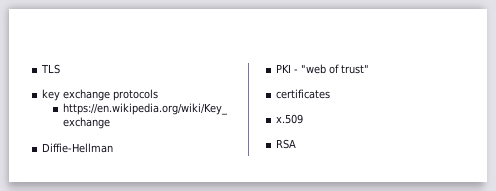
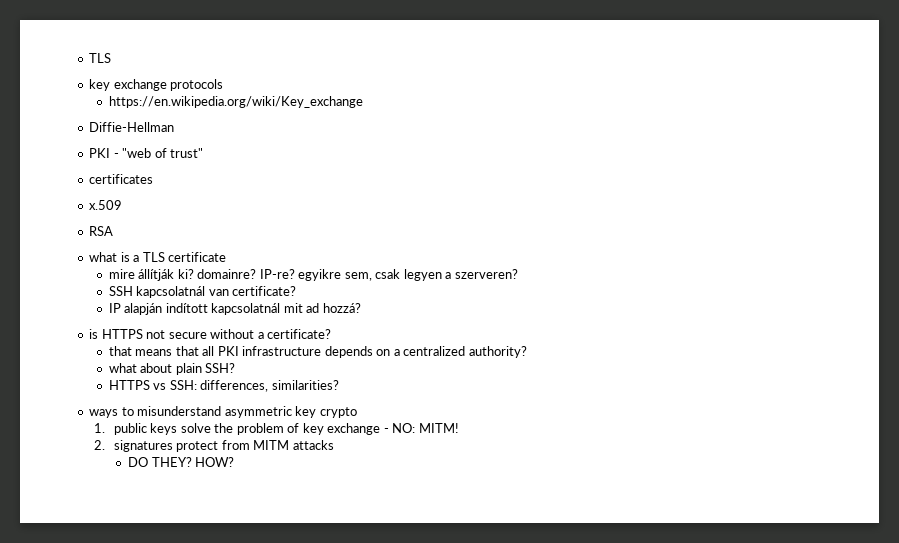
+ what is a TLS certificate
+ mire állítják ki? domainre? IP-re? egyikre sem, csak legyen a szerveren?
+ SSH kapcsolatnál van certificate?
+ IP alapján indított kapcsolatnál mit ad hozzá?
+ is HTTPS not secure without a certificate?
+ that means that all PKI infrastructure depends on a centralized authority?
+ what about plain SSH?
+ HTTPS vs SSH: differences, similarities?
+ ways to misunderstand asymmetric key crypto
+ 1. public keys solve the problem of key exchange - NO: MITM!
+ 2. signatures protect from MITM attacks
+ DO THEY? HOW?

